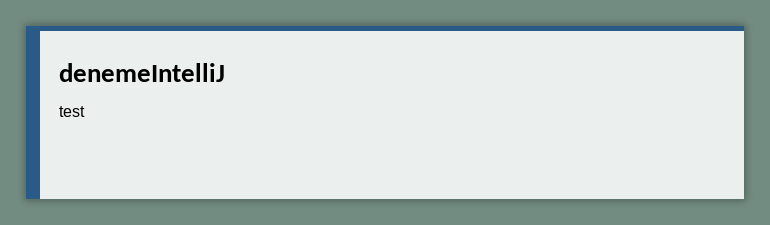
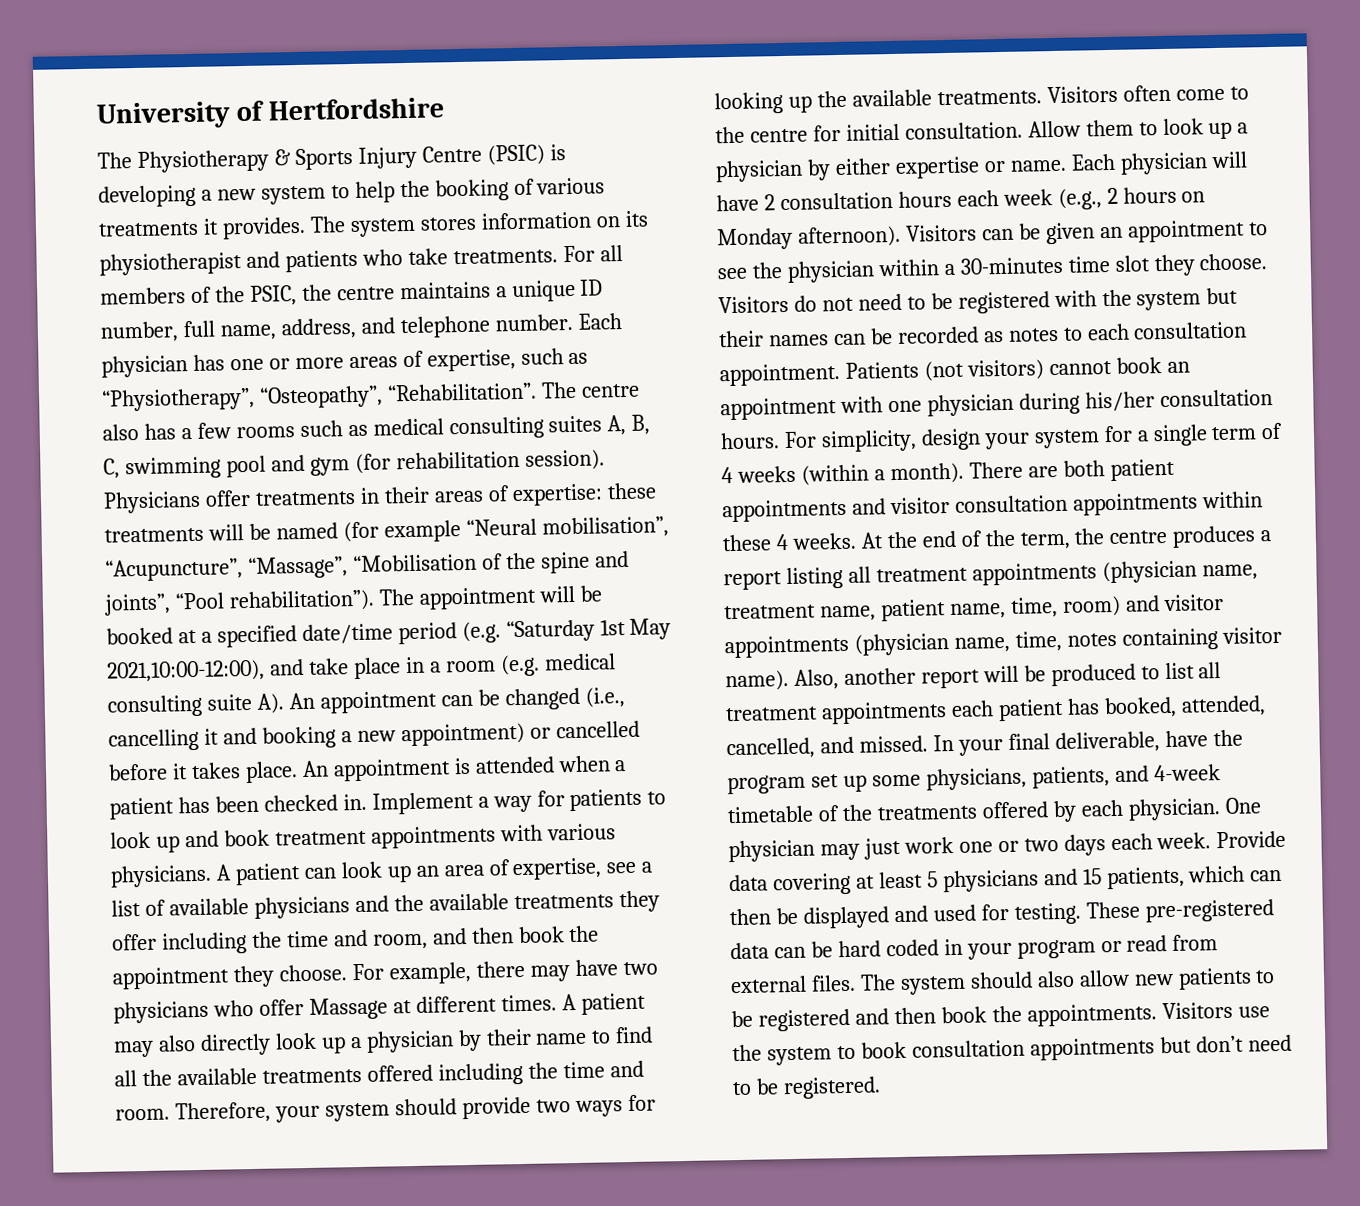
- denemeIntelliJ
- test
+ University of Hertfordshire
+ The Physiotherapy & Sports Injury Centre (PSIC) is developing a new system to help the booking of various treatments it provides. The system stores information on its physiotherapist and patients who take treatments. For all members of the PSIC, the centre maintains a unique ID number, full name, address, and telephone number. Each physician has one or more areas of expertise, such as “Physiotherapy”, “Osteopathy”, “Rehabilitation”. The centre also has a few rooms such as medical consulting suites A, B, C, swimming pool and gym (for rehabilitation session). Physicians offer treatments in their areas of expertise: these treatments will be named (for example “Neural mobilisation”, “Acupuncture”, “Massage”, “Mobilisation of the spine and joints”, “Pool rehabilitation”). The appointment will be booked at a specified date/time period (e.g. “Saturday 1st May 2021,10:00-12:00), and take place in a room (e.g. medical consulting suite A). An appointment can be changed (i.e., cancelling it and booking a new appointment) or cancelled before it takes place. An appointment is attended when a patient has been checked in. Implement a way for patients to look up and book treatment appointments with various physicians. A patient can look up an area of expertise, see a list of available physicians and the available treatments they offer including the time and room, and then book the appointment they choose. For example, there may have two physicians who offer Massage at different times. A patient may also directly look up a physician by their name to find all the available treatments offered including the time and room. Therefore, your system should provide two ways for looking up the available treatments. Visitors often come to the centre for initial consultation. Allow them to look up a physician by either expertise or name. Each physician will have 2 consultation hours each week (e.g., 2 hours on Monday afternoon). Visitors can be given an appointment to see the physician within a 30-minutes time slot they choose. Visitors do not need to be registered with the system but their names can be recorded as notes to each consultation appointment. Patients (not visitors) cannot book an appointment with one physician during his/her consultation hours. For simplicity, design your system for a single term of 4 weeks (within a month). There are both patient appointments and visitor consultation appointments within these 4 weeks. At the end of the term, the centre produces a report listing all treatment appointments (physician name, treatment name, patient name, time, room) and visitor appointments (physician name, time, notes containing visitor name). Also, another report will be produced to list all treatment appointments each patient has booked, attended, cancelled, and missed. In your final deliverable, have the program set up some physicians, patients, and 4-week timetable of the treatments offered by each physician. One physician may just work one or two days each week. Provide data covering at least 5 physicians and 15 patients, which can then be displayed and used for testing. These pre-registered data can be hard coded in your program or read from external files. The system should also allow new patients to be registered and then book the appointments. Visitors use the system to book consultation appointments but don’t need to be registered.

